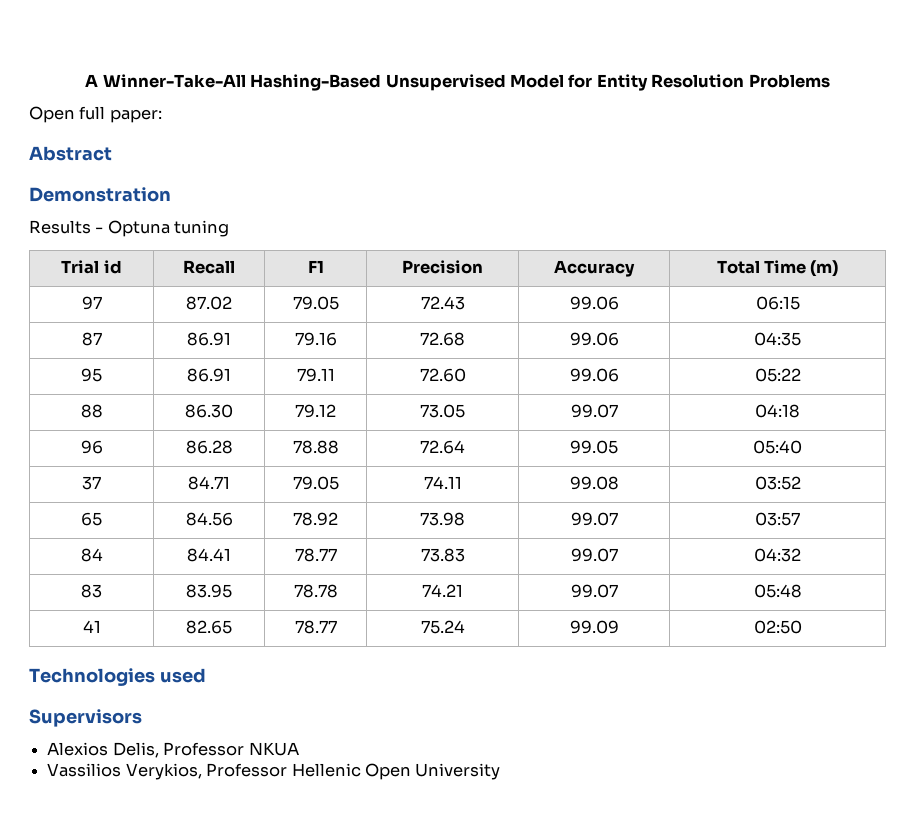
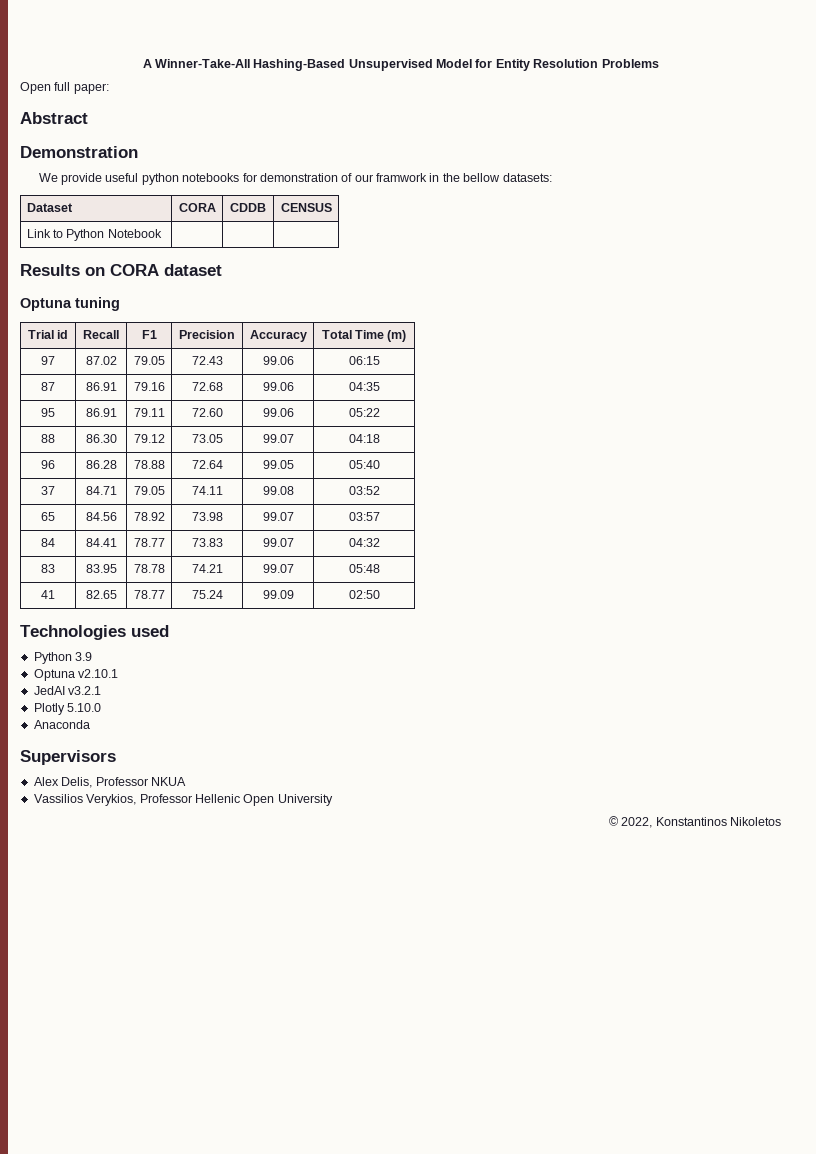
- Results - Optuna tuning
+ We provide useful python notebooks for demonstration of our framwork in the bellow datasets:
+ Dataset | CORA | CDDB | CENSUS
+ Link to Python Notebook | | |
+ Results on CORA dataset
+ Optuna tuning
+ Python 3.9
+ Optuna v2.10.1
+ JedAI v3.2.1
+ Plotly 5.10.0
+ Anaconda
- Alexios Delis, Professor NKUA
+ Alex Delis, Professor NKUA
+ © 2022, Konstantinos Nikoletos

